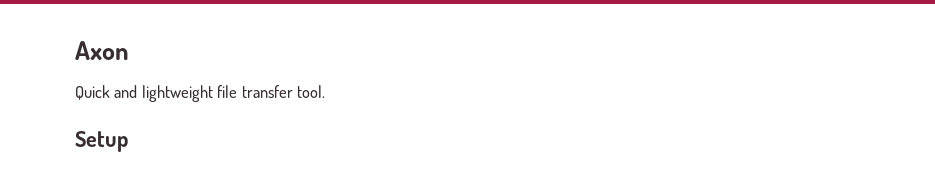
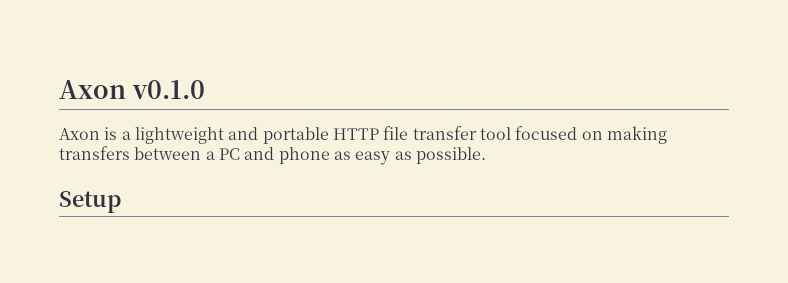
- Axon
- Quick and lightweight file transfer tool.
+ Axon v0.1.0
+ Axon is a lightweight and portable HTTP file transfer tool focused on making transfers between a PC and phone as easy as possible.

